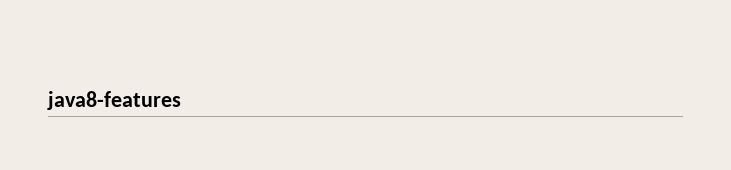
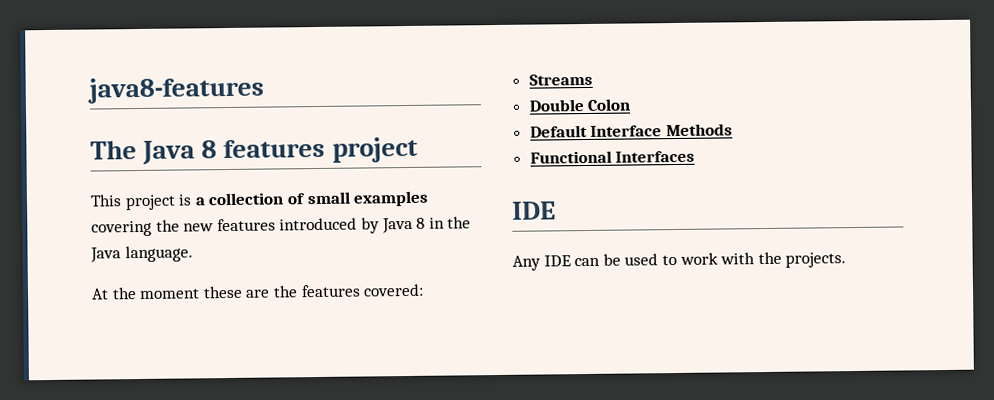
+ The Java 8 features project
+ This project is a collection of small examples covering the new features introduced by Java 8 in the Java language.
+ At the moment these are the features covered:
+ Streams
+ Double Colon
+ Default Interface Methods
+ Functional Interfaces
+ IDE
+ Any IDE can be used to work with the projects.

